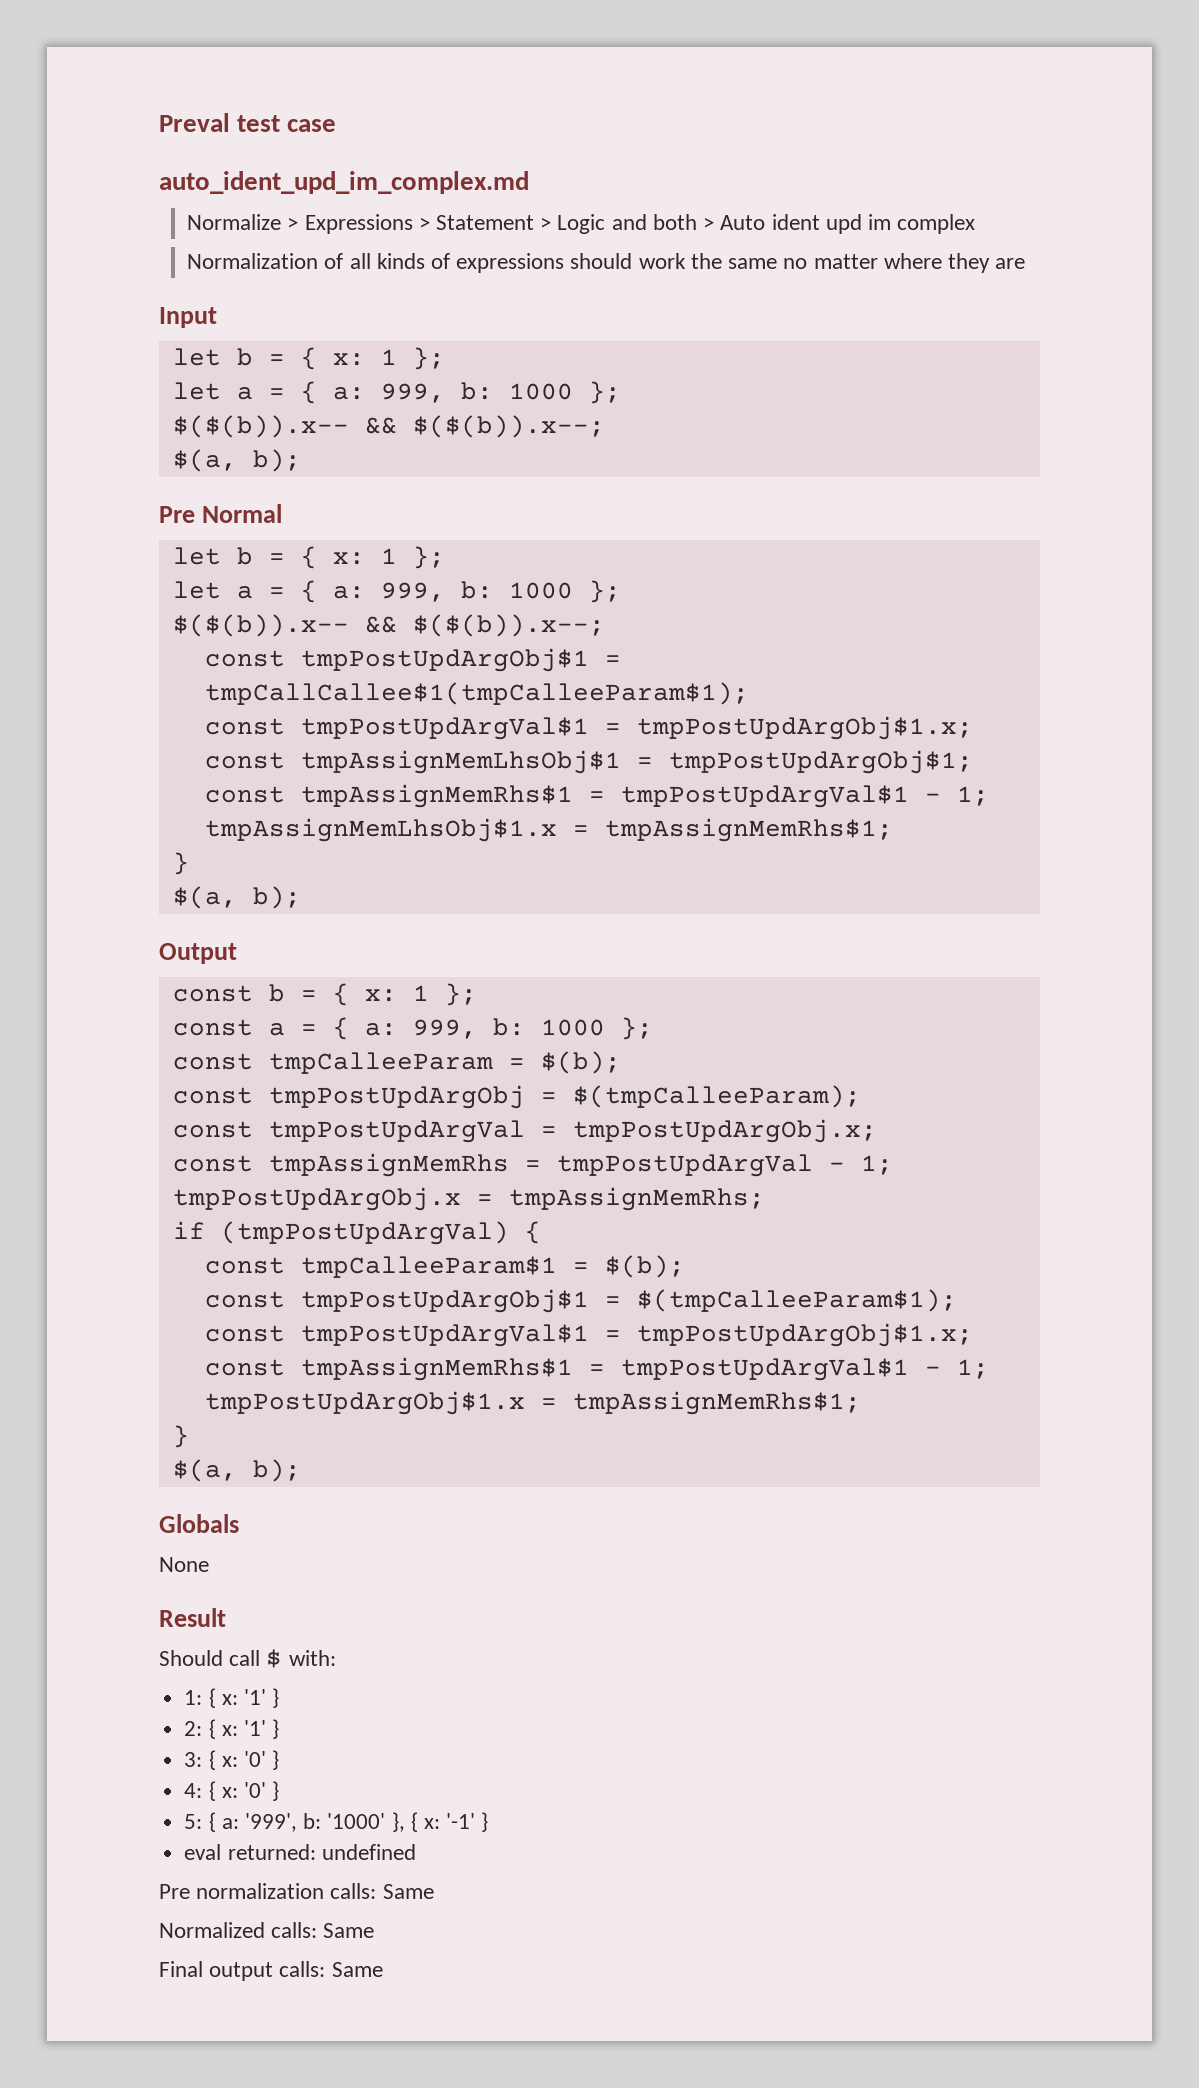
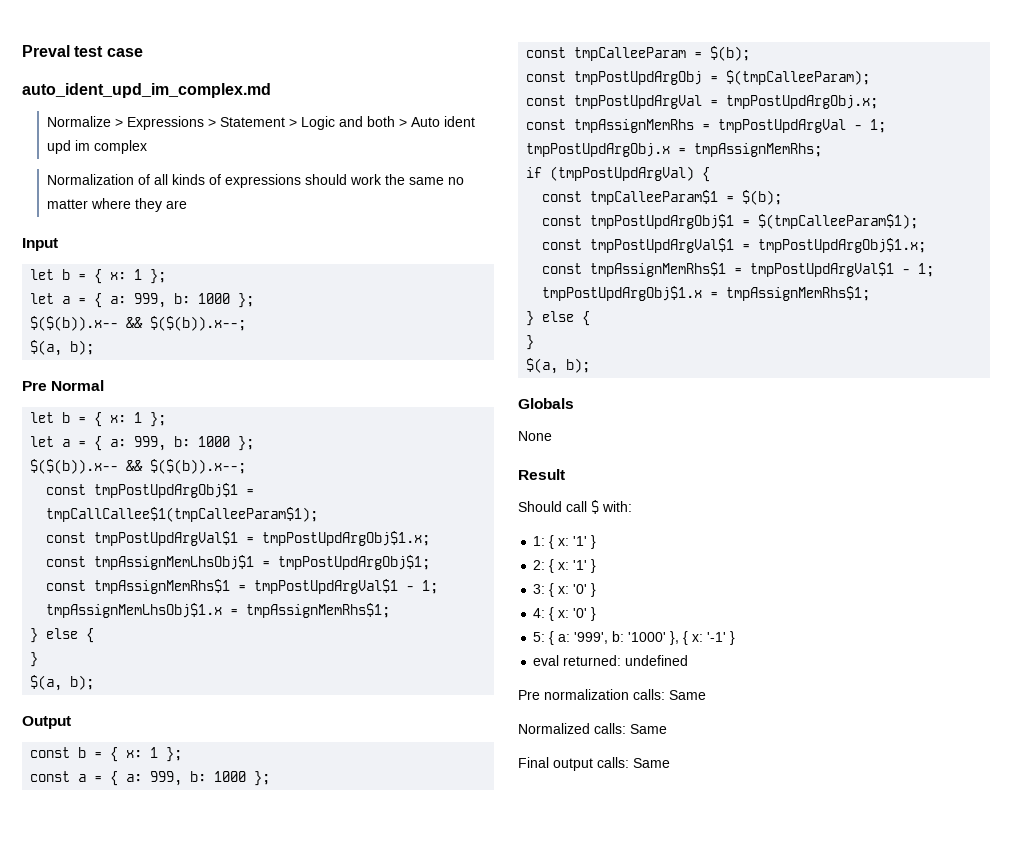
  tmpAssignMemLhsObj$1.x = tmpAssignMemRhs$1;
+ } else {
  tmpPostUpdArgObj$1.x = tmpAssignMemRhs$1;
+ } else {

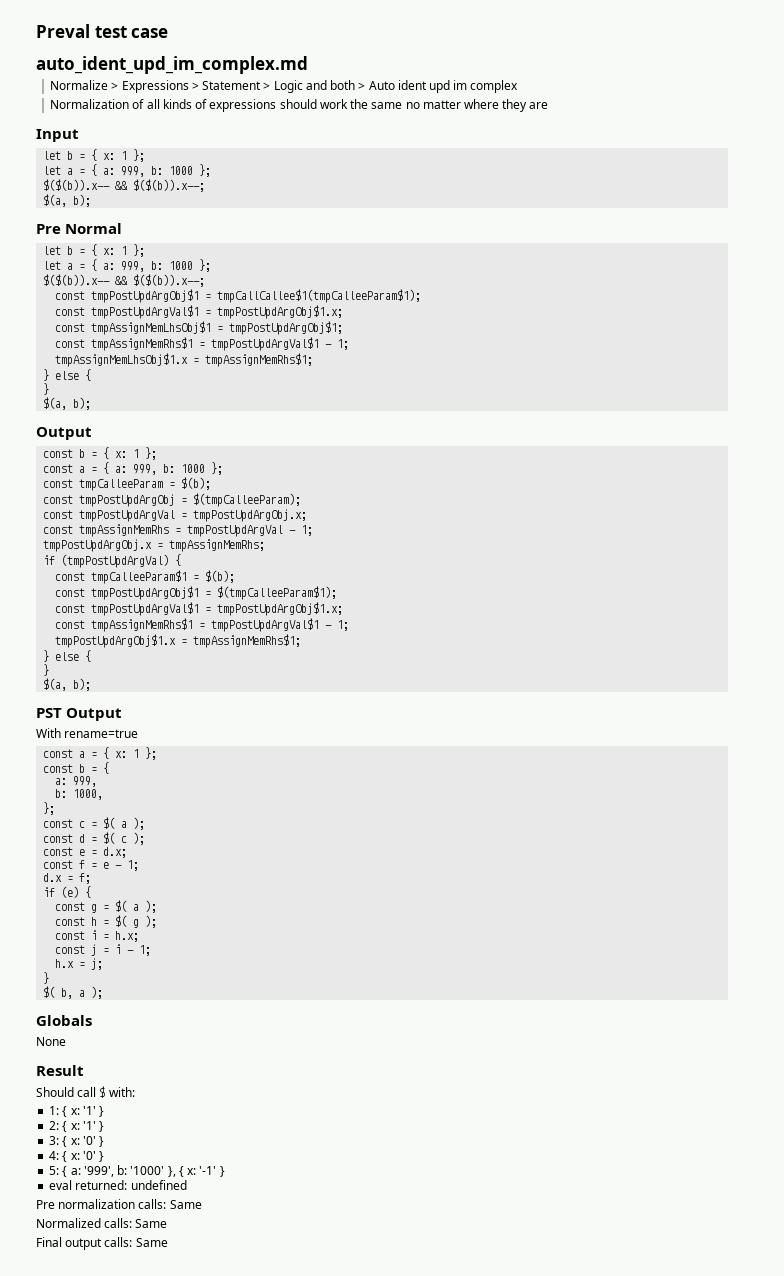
+ PST Output
+ With rename=true
+ const a = { x: 1 };
+ const b = {
+ a: 999,
+ b: 1000,
+ };
+ const c = $( a );
+ const d = $( c );
+ const e = d.x;
+ const f = e - 1;
+ d.x = f;
+ if (e) {
+ const g = $( a );
+ const h = $( g );
+ const i = h.x;
+ const j = i - 1;
+ h.x = j;
+ }
+ $( b, a );

